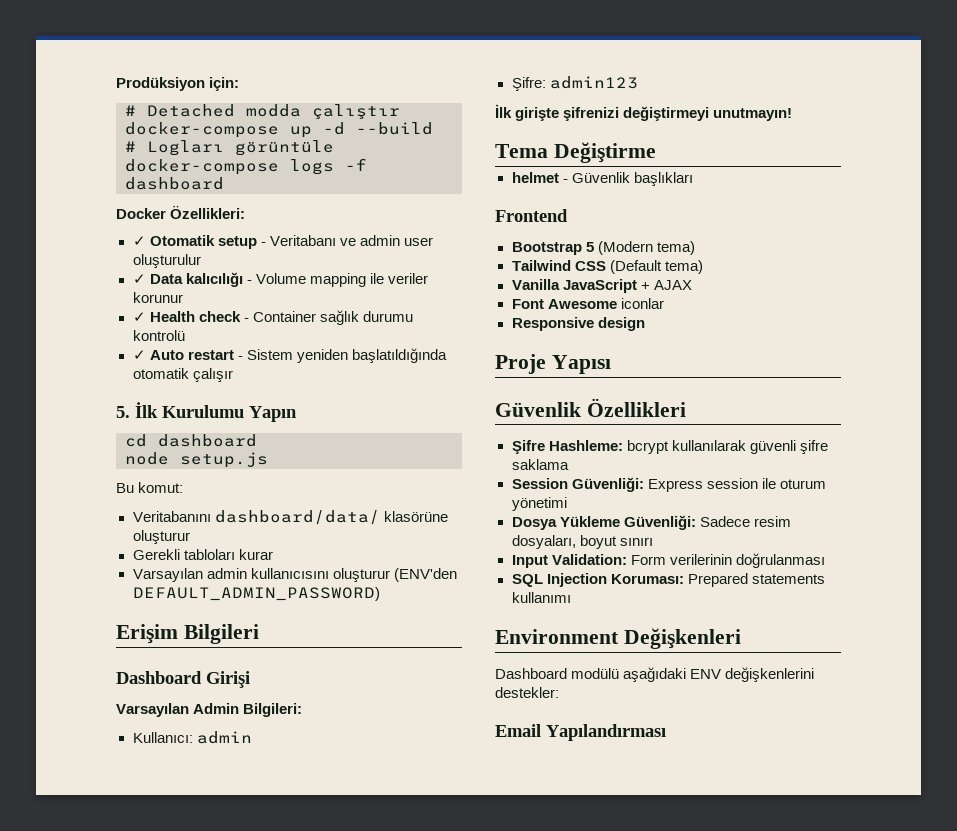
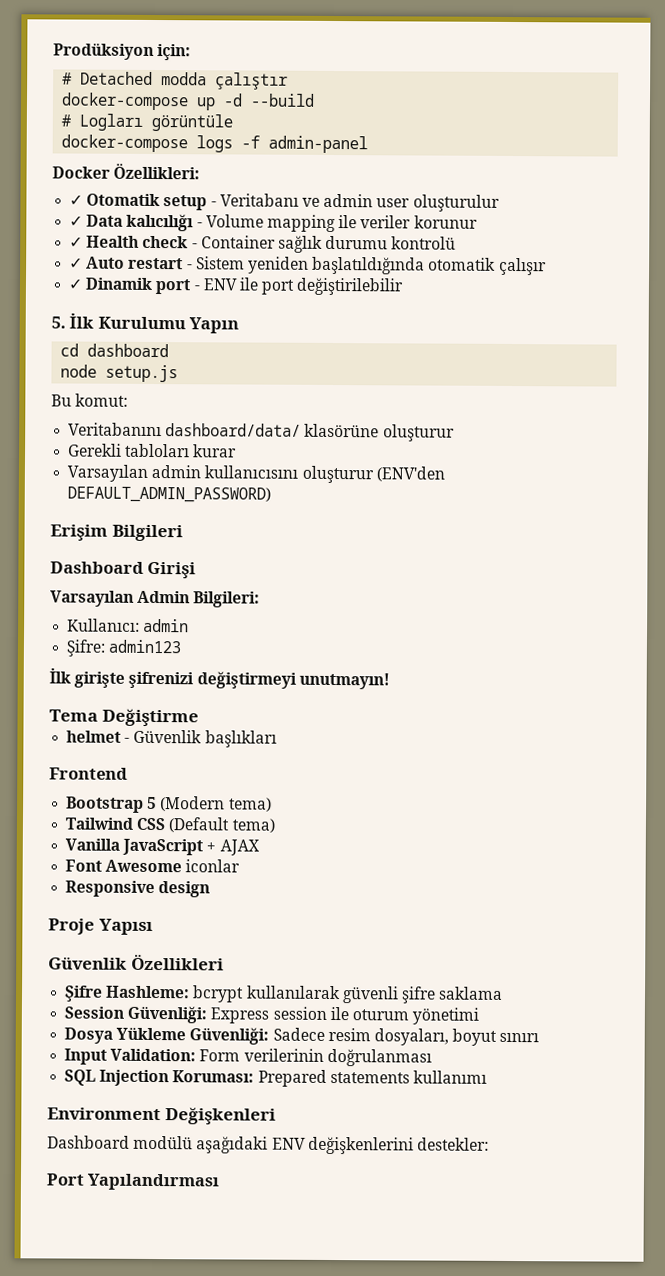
- docker-compose logs -f dashboard
+ docker-compose logs -f admin-panel
+ ✓ Dinamik port - ENV ile port değiştirilebilir
- Email Yapılandırması
+ Port Yapılandırması

